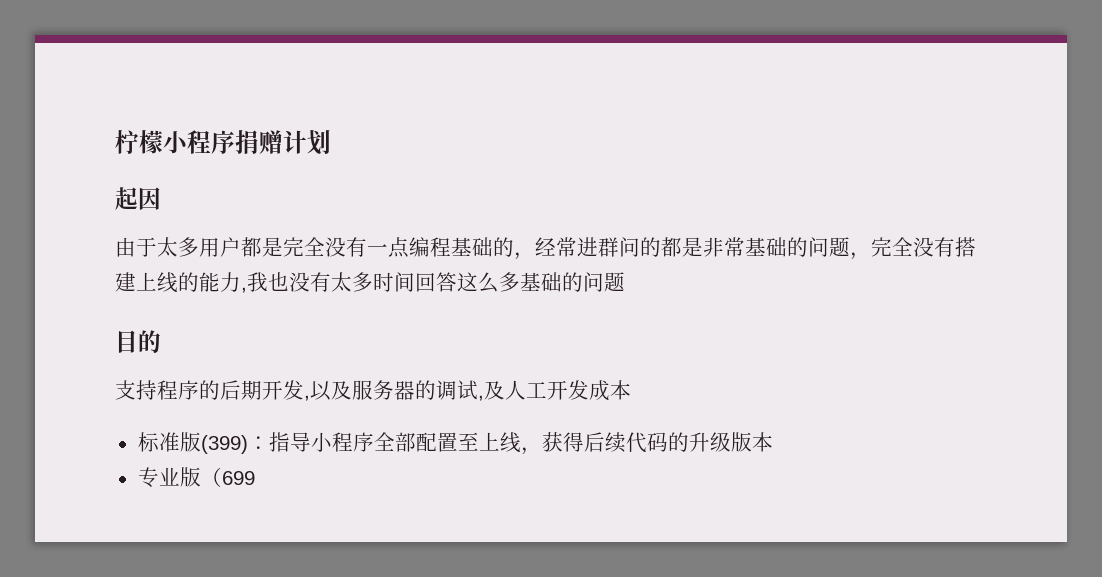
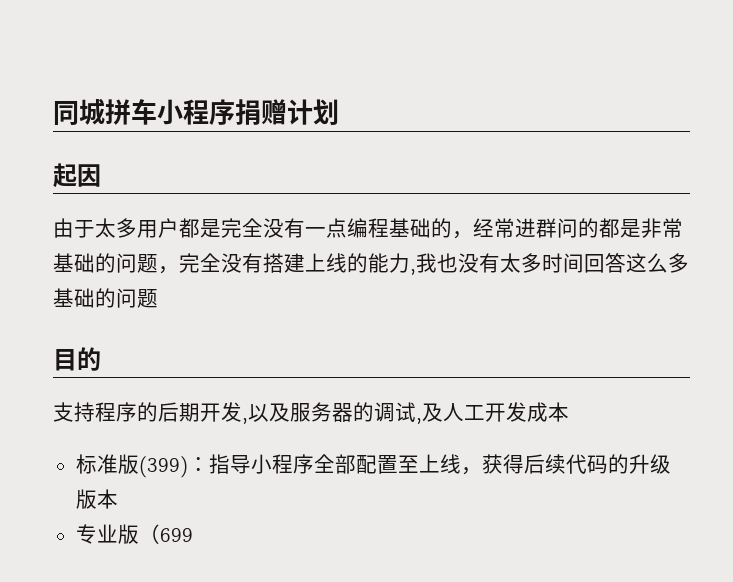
- 柠檬小程序捐赠计划
+ 同城拼车小程序捐赠计划

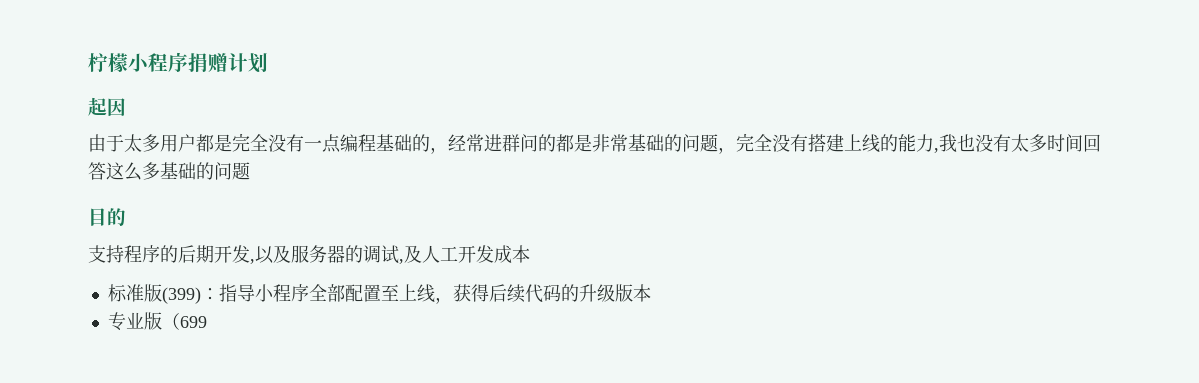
- 同城拼车小程序捐赠计划
+ 柠檬小程序捐赠计划

